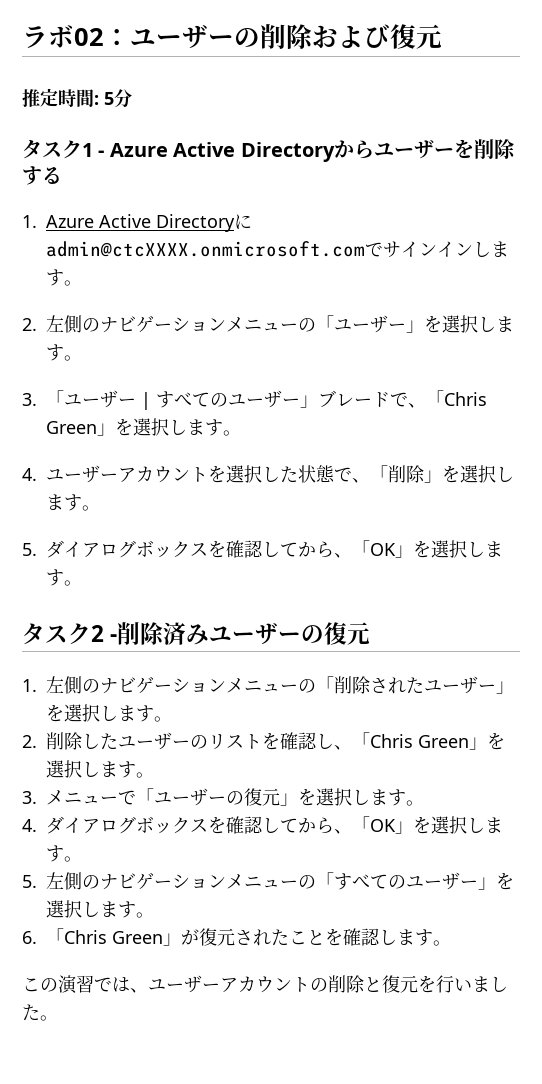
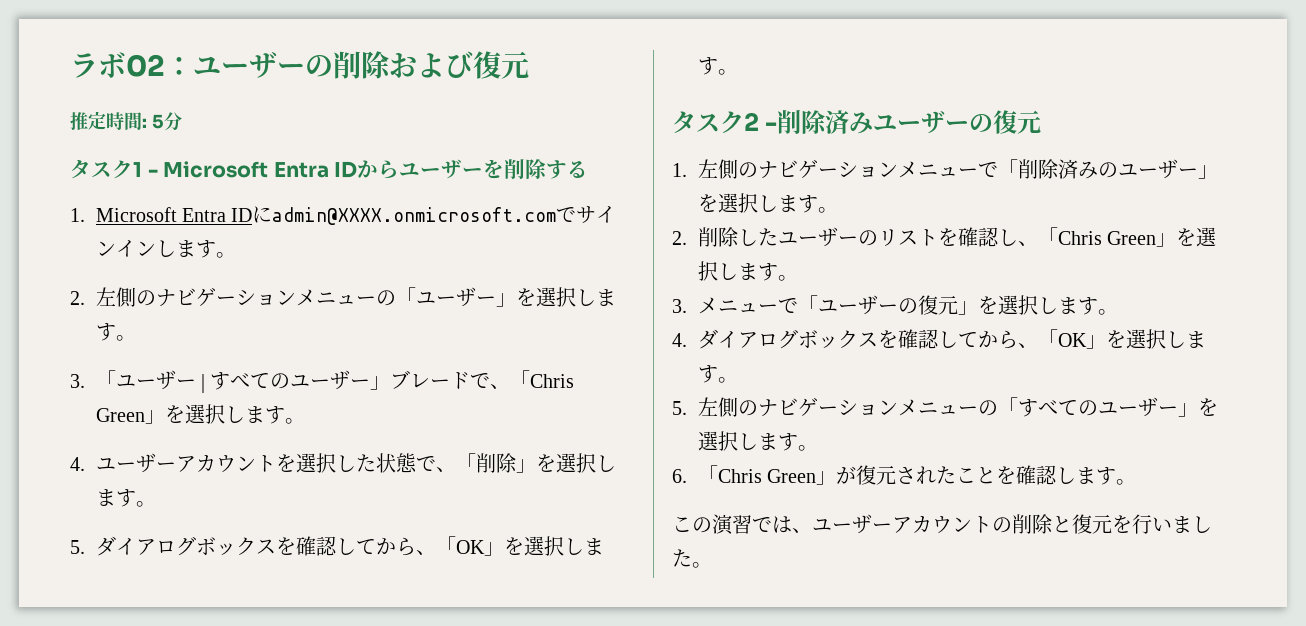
- タスク1 - Azure Active Directoryからユーザーを削除する
+ タスク1 - Microsoft Entra IDからユーザーを削除する
- 1. Azure Active Directoryにadmin@ctcXXXX.onmicrosoft.comでサインインします。
+ 1. Microsoft Entra IDにadmin@XXXX.onmicrosoft.comでサインインします。
- 1.左側のナビゲーションメニューの「削除されたユーザー」を選択します。
+ 1.左側のナビゲーションメニューで「削除済みのユーザー」を選択します。

